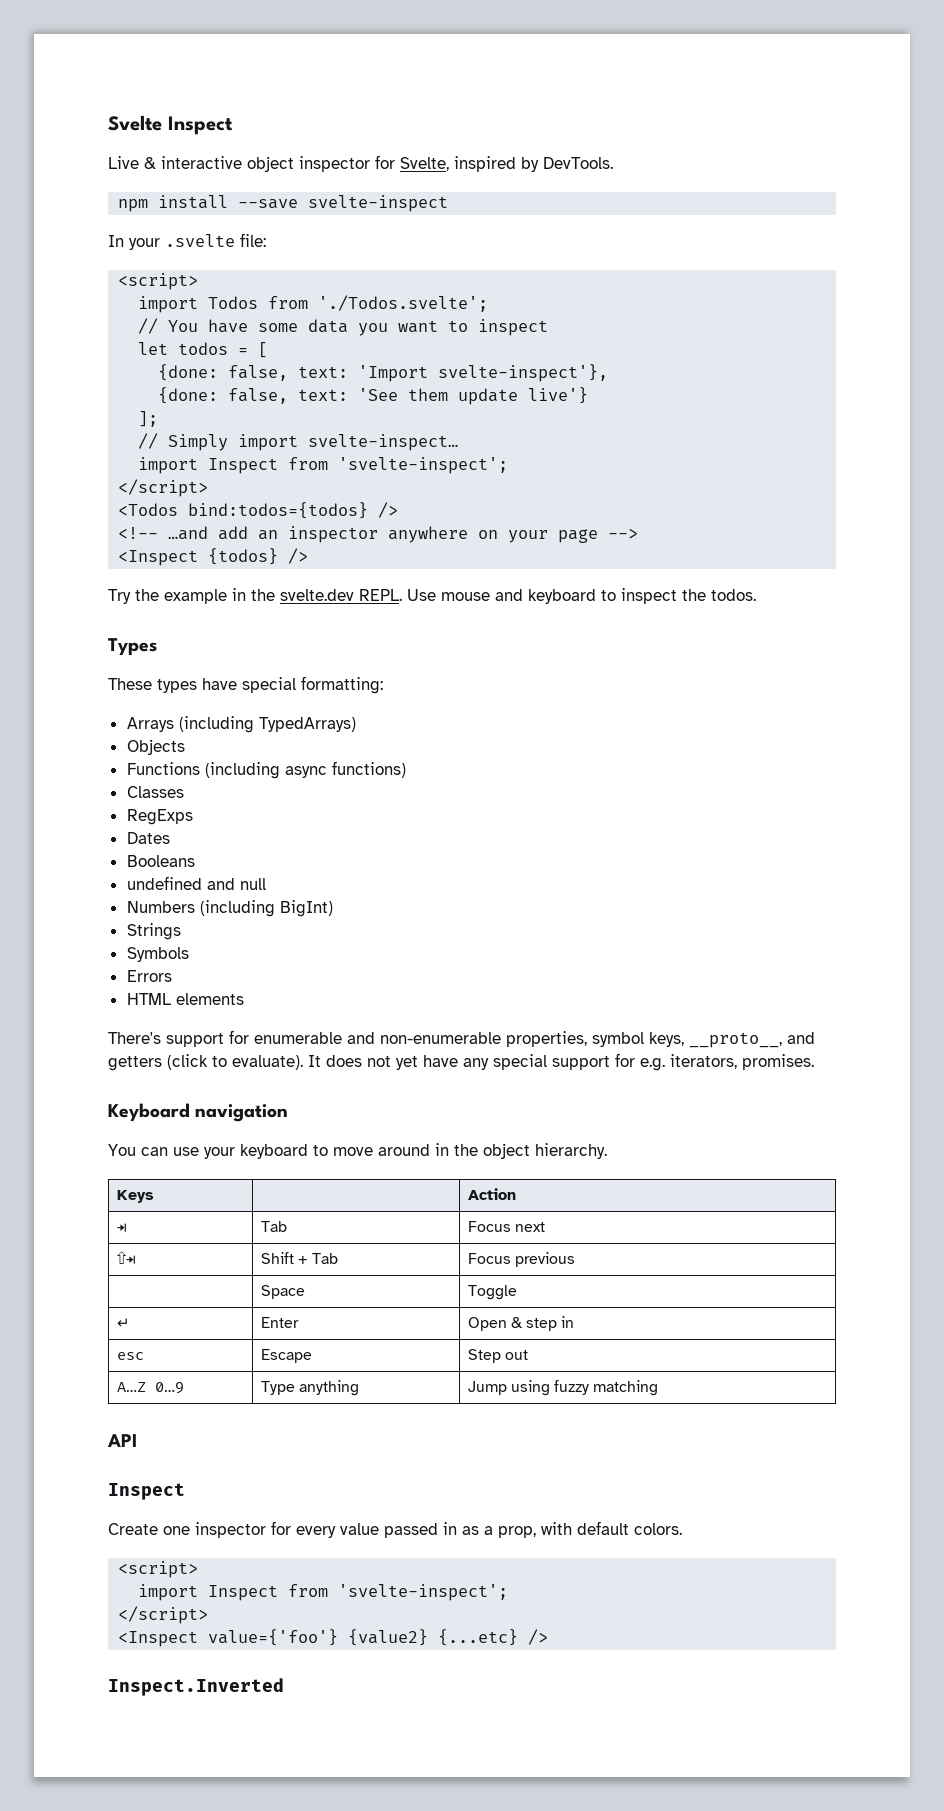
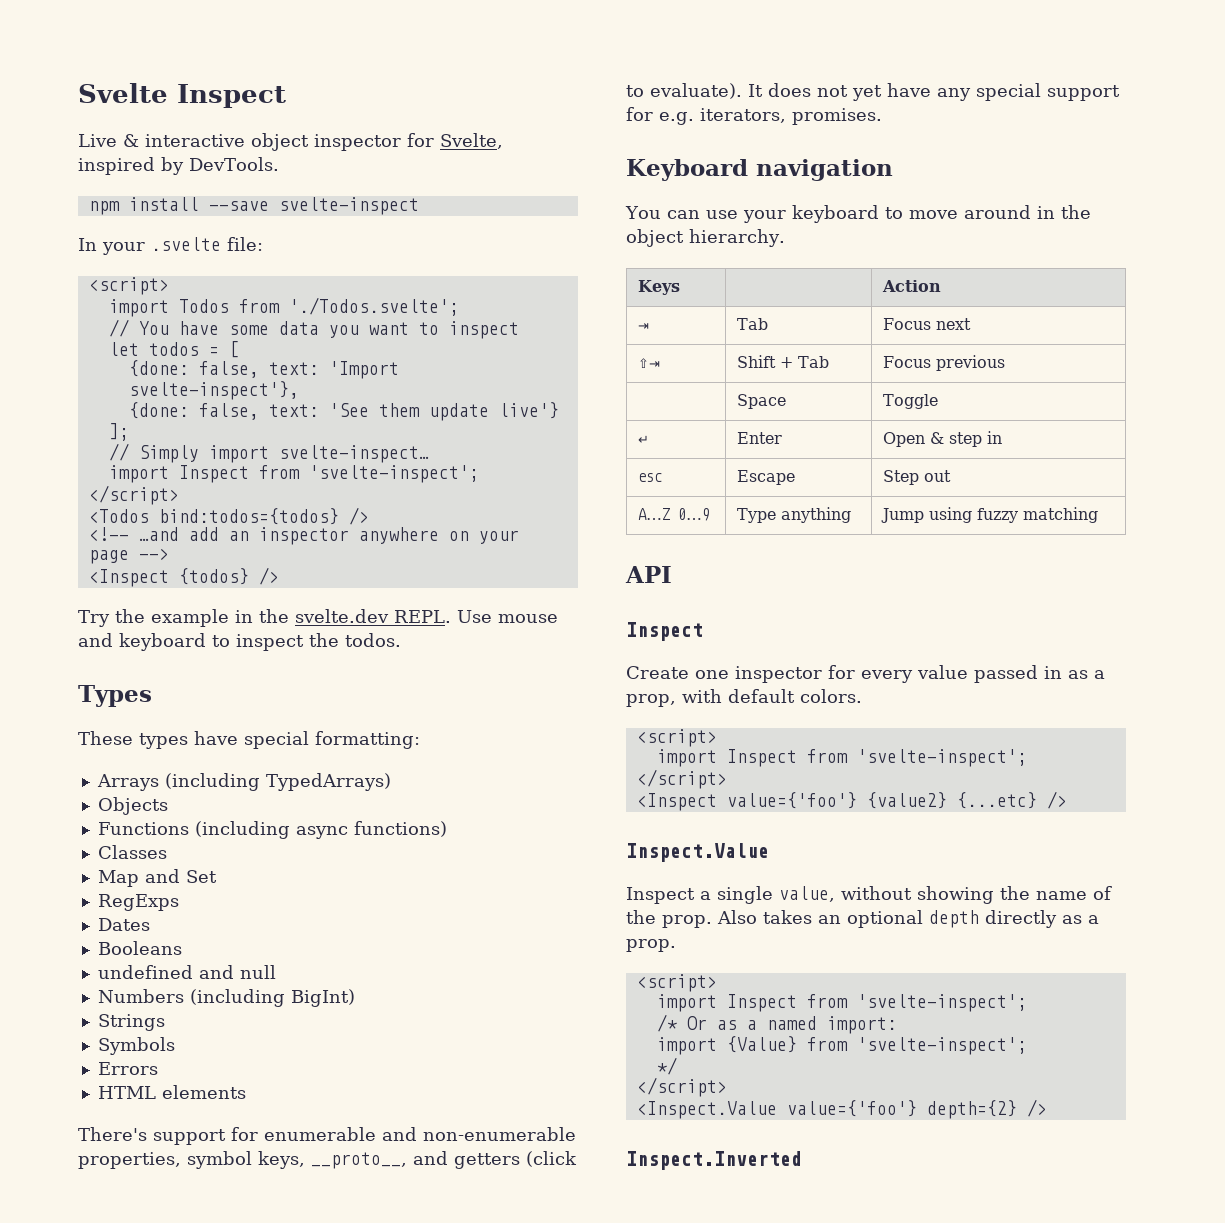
+ Map and Set
+ Inspect.Value
+ Inspect a single value, without showing the name of the prop. Also takes an optional depth directly as a prop.
+ <script>
+ import Inspect from 'svelte-inspect';
+ /* Or as a named import:
+ import {Value} from 'svelte-inspect';
+ */
+ </script>
+ <Inspect.Value value={'foo'} depth={2} />

